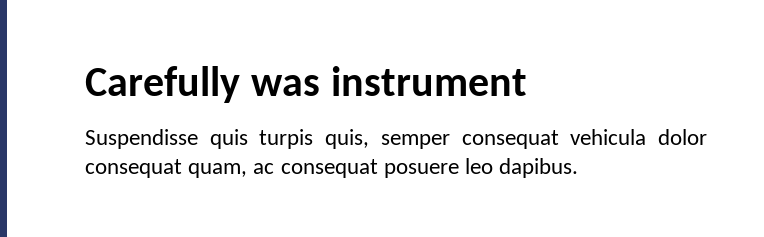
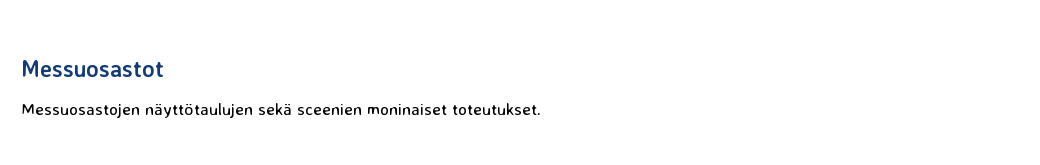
- Carefully was instrument
- Suspendisse quis turpis quis, semper consequat vehicula dolor consequat quam, ac consequat posuere leo dapibus.
+ Messuosastot
+ Messuosastojen näyttötaulujen sekä sceenien moninaiset toteutukset.

